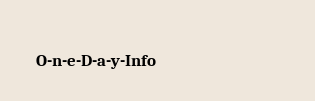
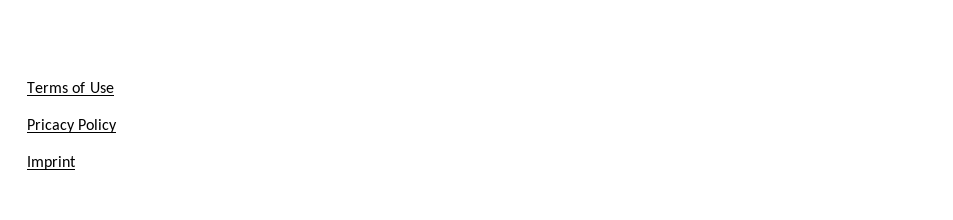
- O-n-e-D-a-y-Info
+ Terms of Use
+ Pricacy Policy
+ Imprint

